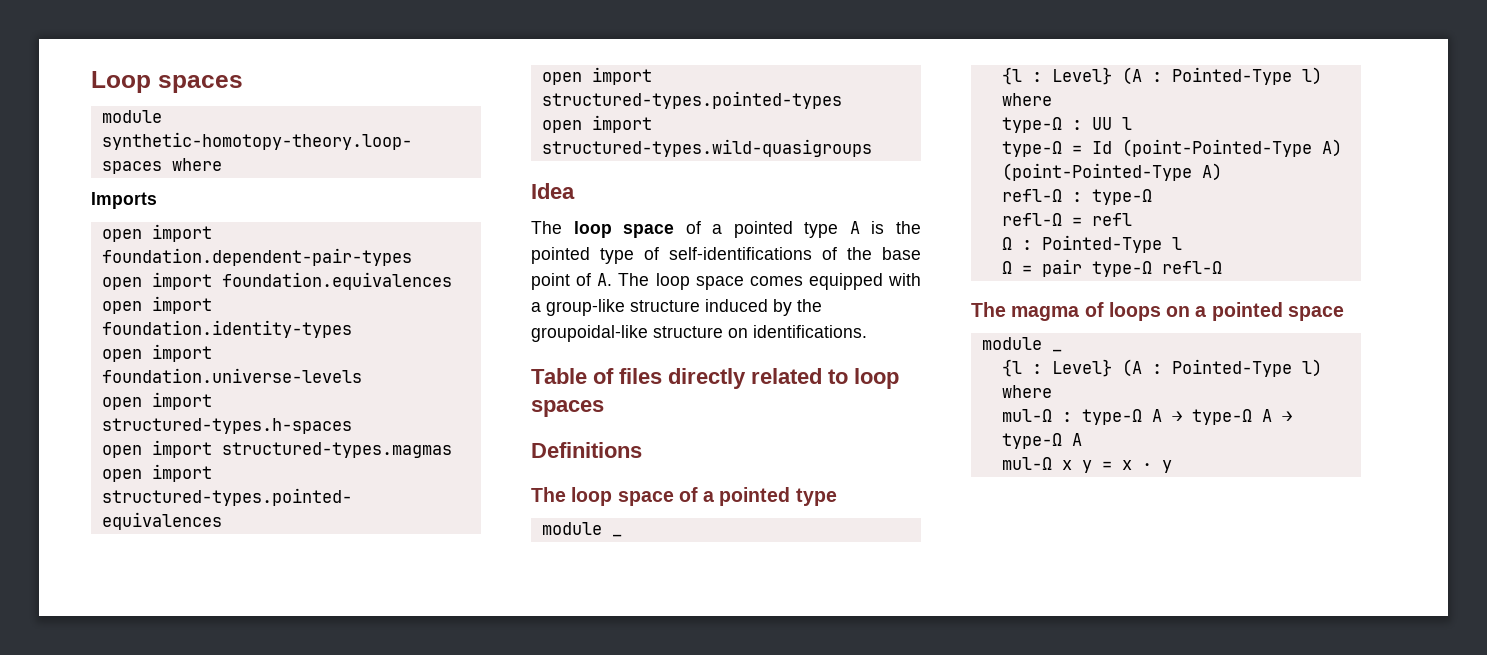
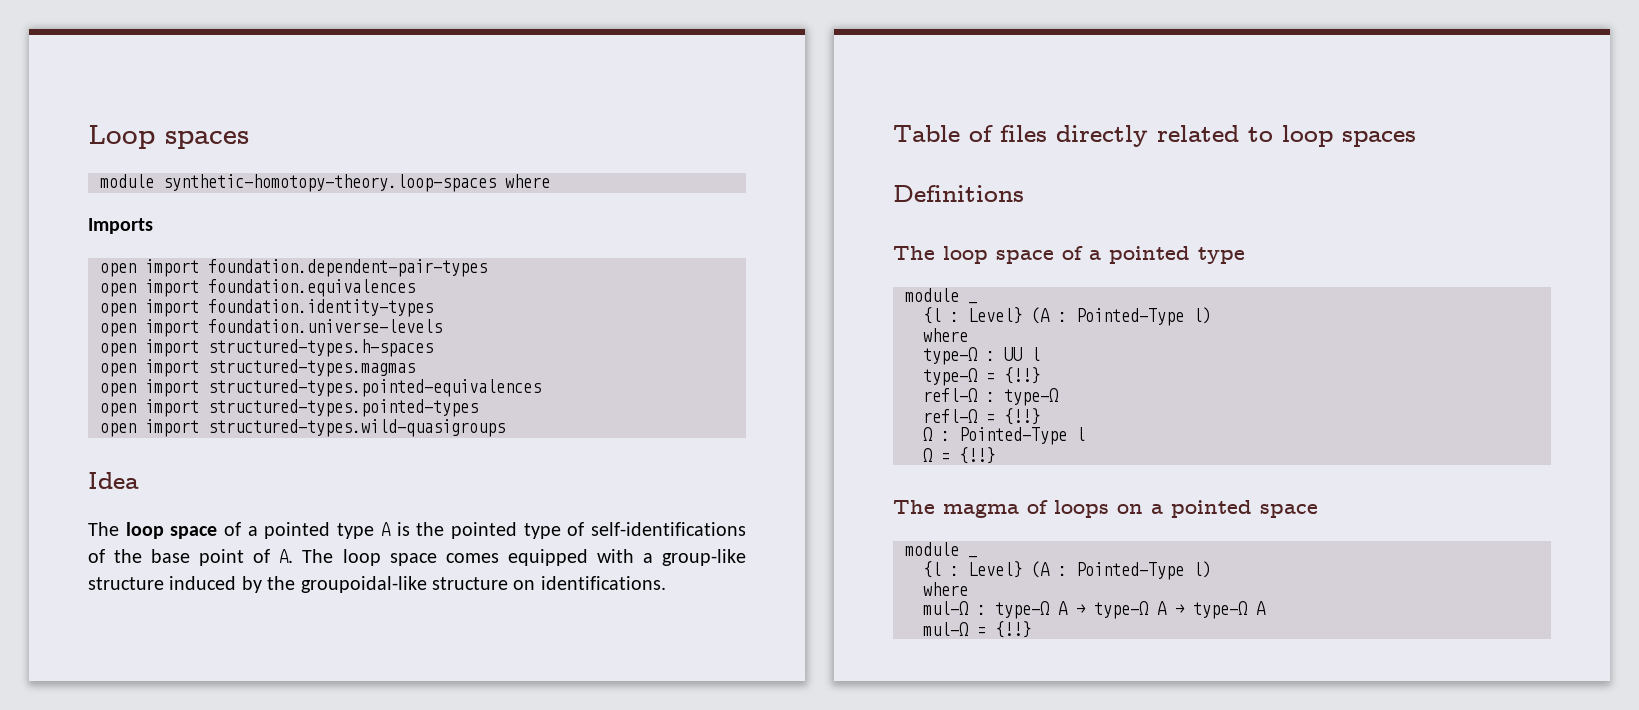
- type-Ω = Id (point-Pointed-Type A) (point-Pointed-Type A)
+ type-Ω = {!!}
- refl-Ω = refl
+ refl-Ω = {!!}
- Ω = pair type-Ω refl-Ω
+ Ω = {!!}
- mul-Ω x y = x ∙ y
+ mul-Ω = {!!}

